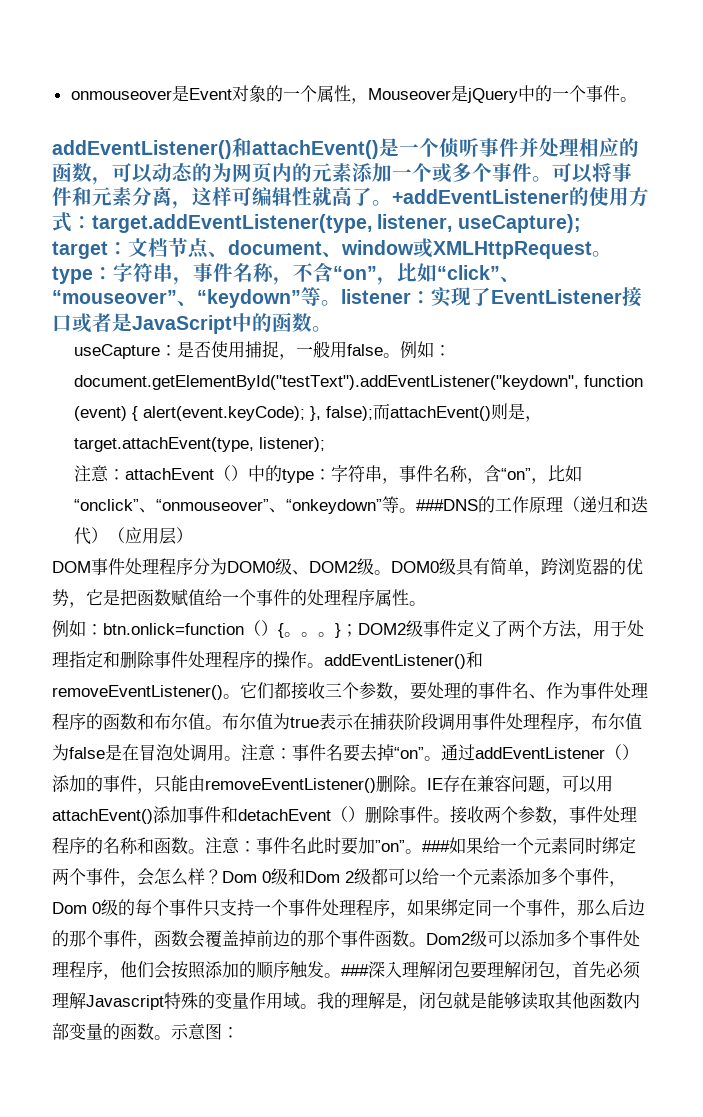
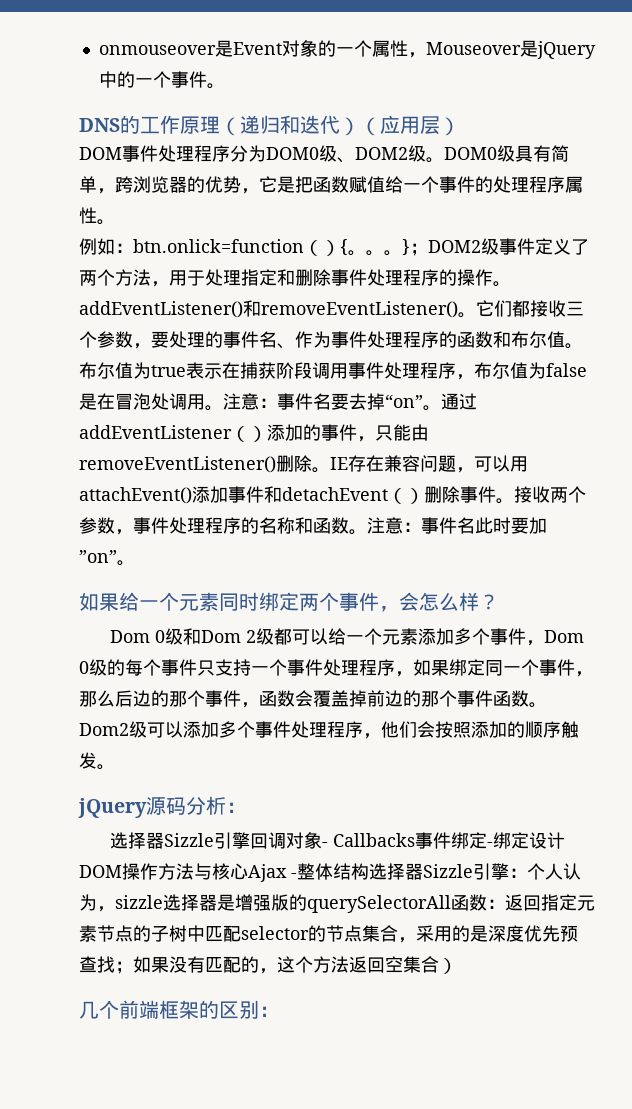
- addEventListener()和attachEvent()是一个侦听事件并处理相应的函数，可以动态的为网页内的元素添加一个或多个事件。可以将事件和元素分离，这样可编辑性就高了。+addEventListener的使用方式：target.addEventListener(type, listener, useCapture); target：文档节点、document、window或XMLHttpRequest。type：字符串，事件名称，不含“on”，比如“click”、“mouseover”、“keydown”等。listener：实现了EventListener接口或者是JavaScript中的函数。
- useCapture：是否使用捕捉，一般用false。例如：document.getElementById("testText").addEventListener("keydown", function (event) { alert(event.keyCode); }, false);而attachEvent()则是，target.attachEvent(type, listener);
- 注意：attachEvent（）中的type：字符串，事件名称，含“on”，比如“onclick”、“onmouseover”、“onkeydown”等。###DNS的工作原理（递归和迭代）（应用层）
+ DNS的工作原理（递归和迭代）（应用层）
- 注意：事件名此时要加”on”。###如果给一个元素同时绑定两个事件，会怎么样？Dom 0级和Dom 2级都可以给一个元素添加多个事件，Dom 0级的每个事件只支持一个事件处理程序，如果绑定同一个事件，那么后边的那个事件，函数会覆盖掉前边的那个事件函数。
+ 注意：事件名此时要加”on”。
+ 如果给一个元素同时绑定两个事件，会怎么样？
+ Dom 0级和Dom 2级都可以给一个元素添加多个事件，Dom 0级的每个事件只支持一个事件处理程序，如果绑定同一个事件，那么后边的那个事件，函数会覆盖掉前边的那个事件函数。
- Dom2级可以添加多个事件处理程序，他们会按照添加的顺序触发。###深入理解闭包要理解闭包，首先必须理解Javascript特殊的变量作用域。我的理解是，闭包就是能够读取其他函数内部变量的函数。示意图：
+ Dom2级可以添加多个事件处理程序，他们会按照添加的顺序触发。
+ jQuery源码分析：
+ 选择器Sizzle引擎回调对象- Callbacks事件绑定-绑定设计DOM操作方法与核心Ajax -整体结构选择器Sizzle引擎：个人认为，sizzle选择器是增强版的querySelectorAll函数：返回指定元素节点的子树中匹配selector的节点集合，采用的是深度优先预查找；如果没有匹配的，这个方法返回空集合）
+ 几个前端框架的区别：

